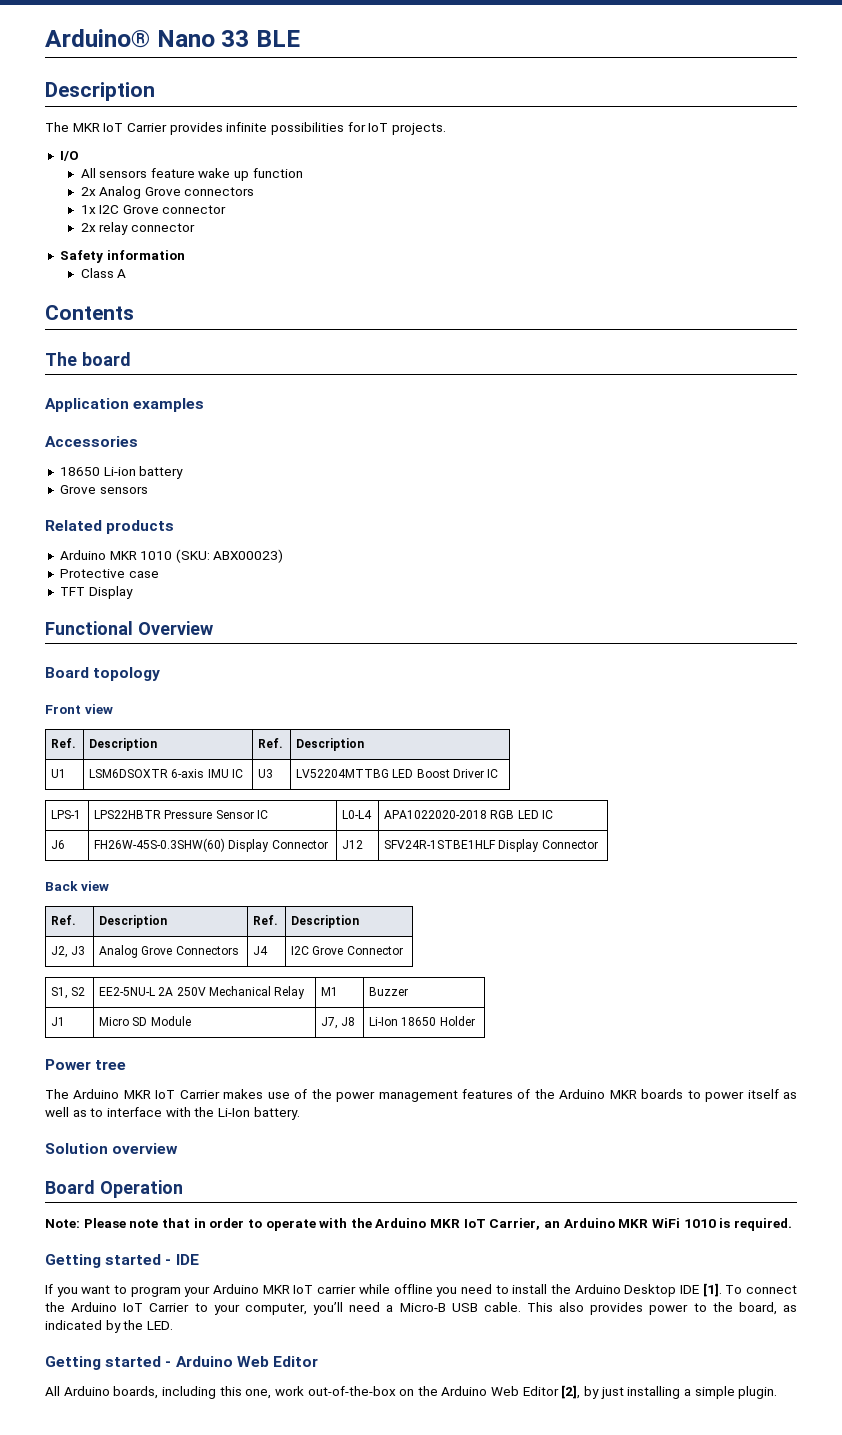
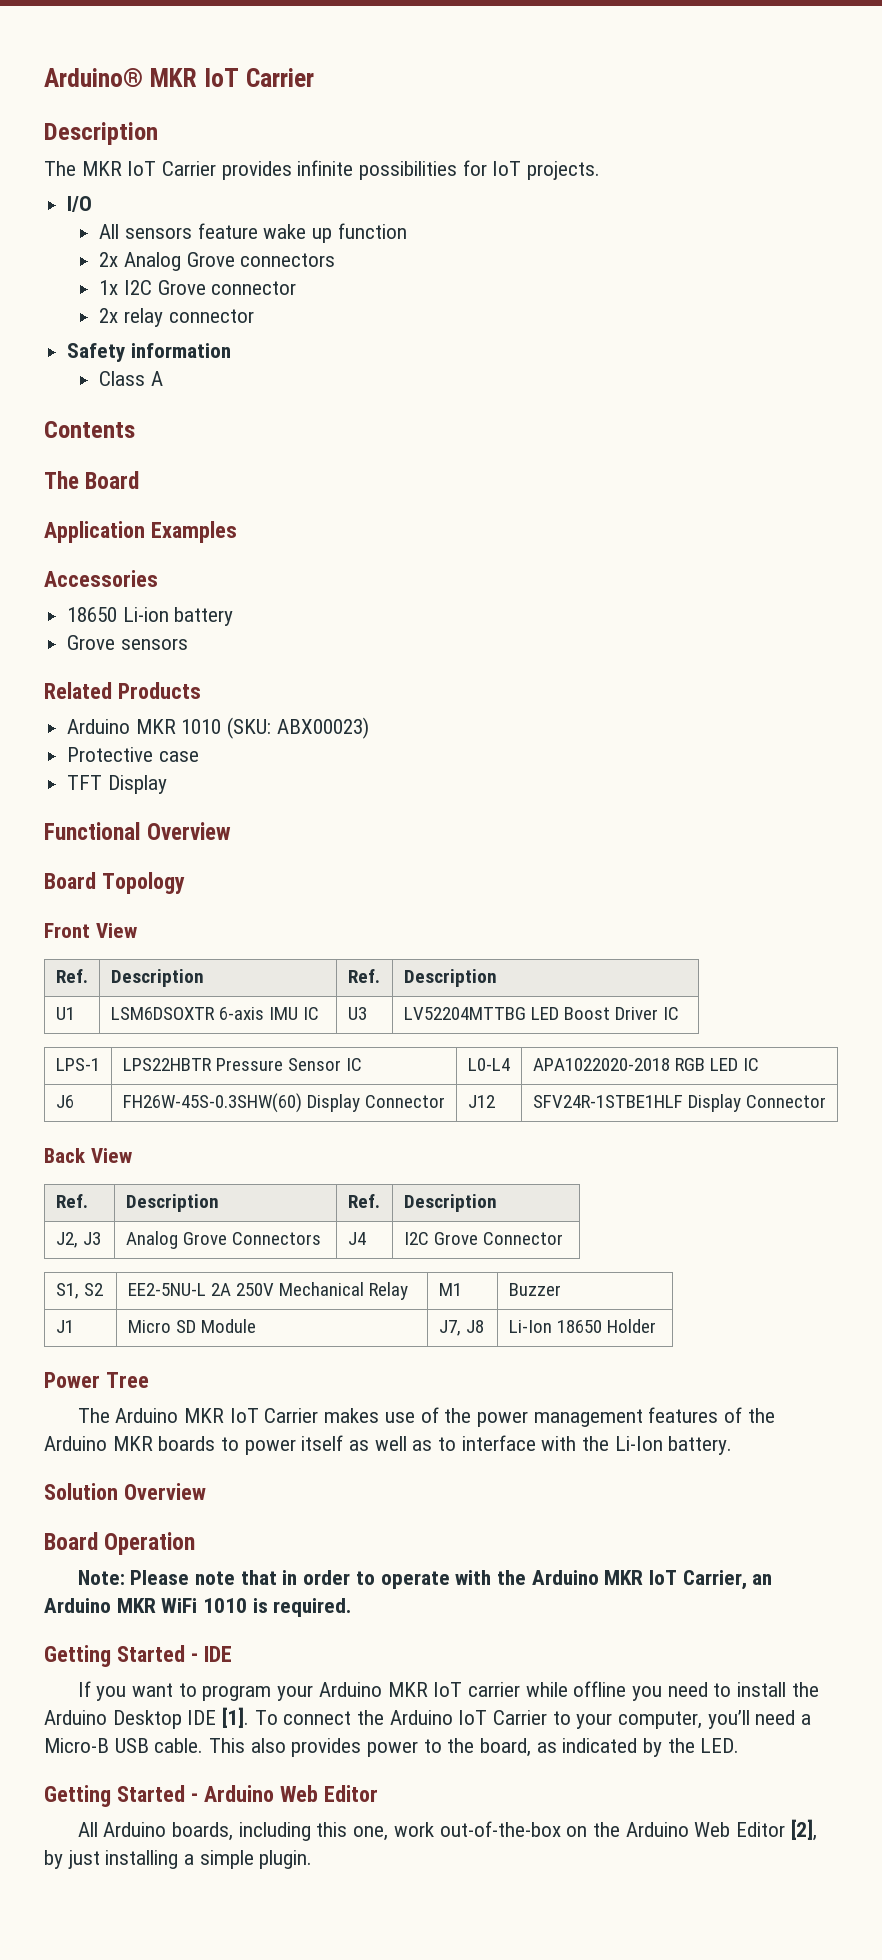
- Arduino® Nano 33 BLE
+ Arduino® MKR IoT Carrier
- The board
+ The Board
- Application examples
+ Application Examples
- Related products
+ Related Products
- Board topology
+ Board Topology
- Front view
+ Front View
- Back view
+ Back View
- Power tree
+ Power Tree
- Solution overview
+ Solution Overview
- Getting started - IDE
+ Getting Started - IDE
- Getting started - Arduino Web Editor
+ Getting Started - Arduino Web Editor

